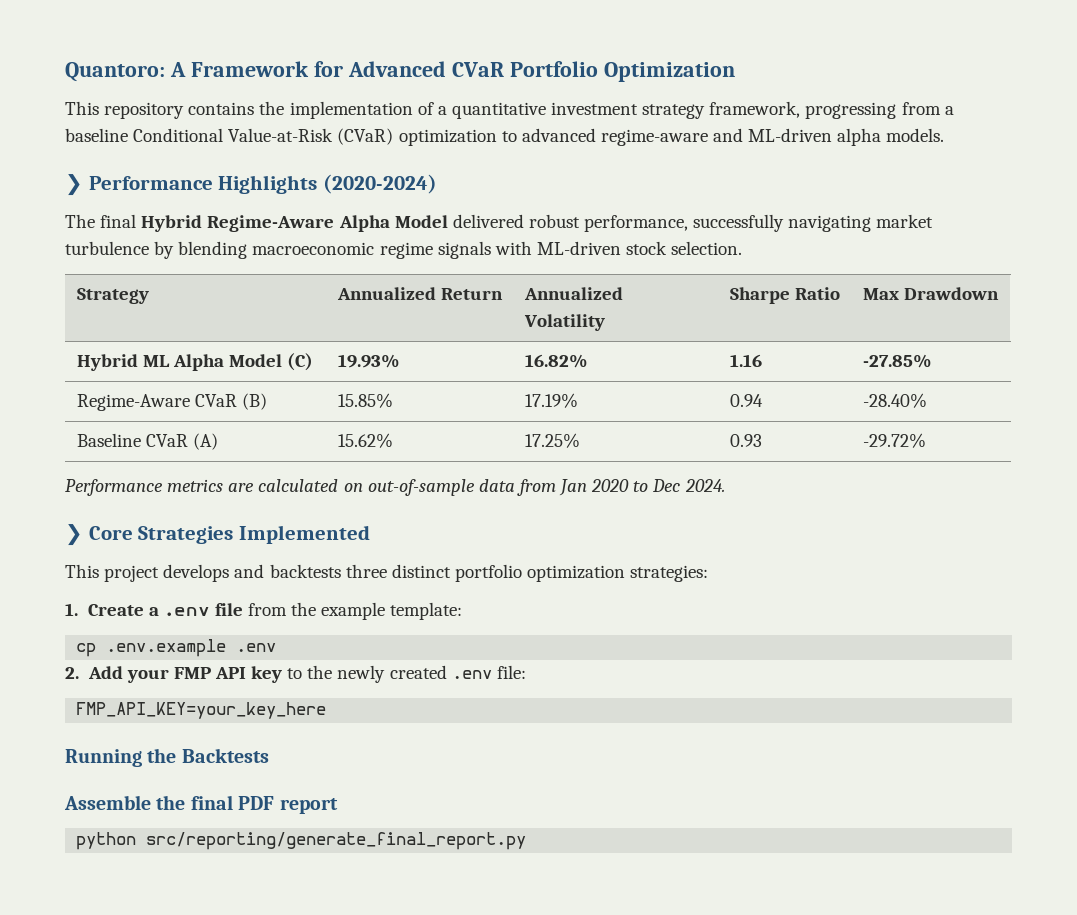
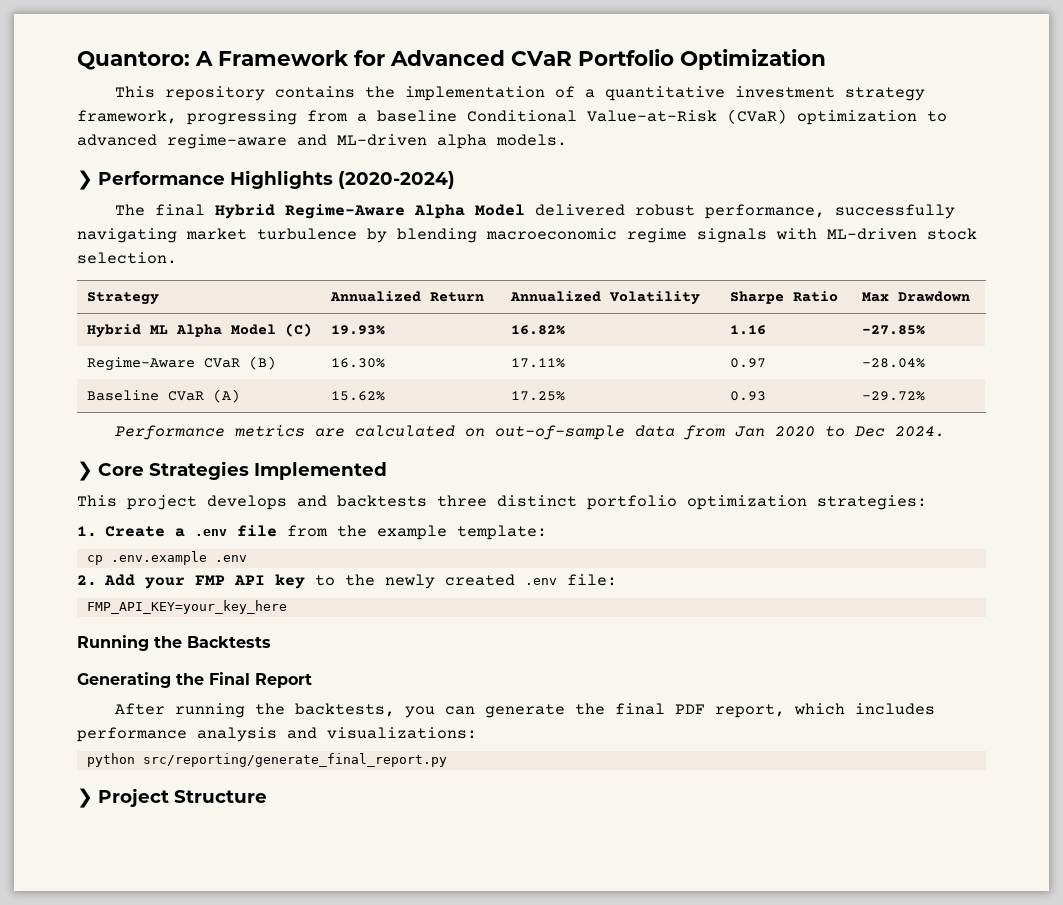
- Regime-Aware CVaR (B) | 15.85% | 17.19% | 0.94 | -28.40%
+ Regime-Aware CVaR (B) | 16.30% | 17.11% | 0.97 | -28.04%
- Assemble the final PDF report
+ Generating the Final Report
+ After running the backtests, you can generate the final PDF report, which includes performance analysis and visualizations:
+ ❯ Project Structure

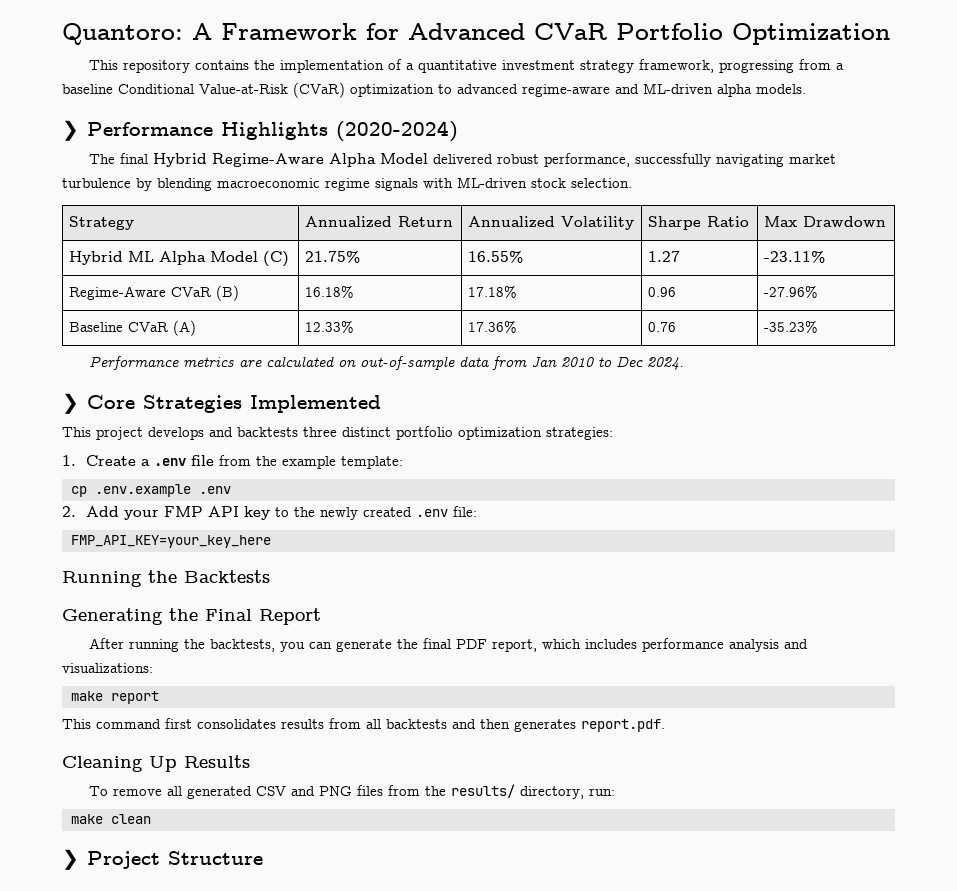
- Hybrid ML Alpha Model (C) | 19.93% | 16.82% | 1.16 | -27.85%
+ Hybrid ML Alpha Model (C) | 21.75% | 16.55% | 1.27 | -23.11%
- Regime-Aware CVaR (B) | 16.30% | 17.11% | 0.97 | -28.04%
+ Regime-Aware CVaR (B) | 16.18% | 17.18% | 0.96 | -27.96%
- Baseline CVaR (A) | 15.62% | 17.25% | 0.93 | -29.72%
+ Baseline CVaR (A) | 12.33% | 17.36% | 0.76 | -35.23%
- Performance metrics are calculated on out-of-sample data from Jan 2020 to Dec 2024.
+ Performance metrics are calculated on out-of-sample data from Jan 2010 to Dec 2024.
- python src/reporting/generate_final_report.py
+ make report
+ This command first consolidates results from all backtests and then generates report.pdf.
+ Cleaning Up Results
+ To remove all generated CSV and PNG files from the results/ directory, run:
+ make clean

